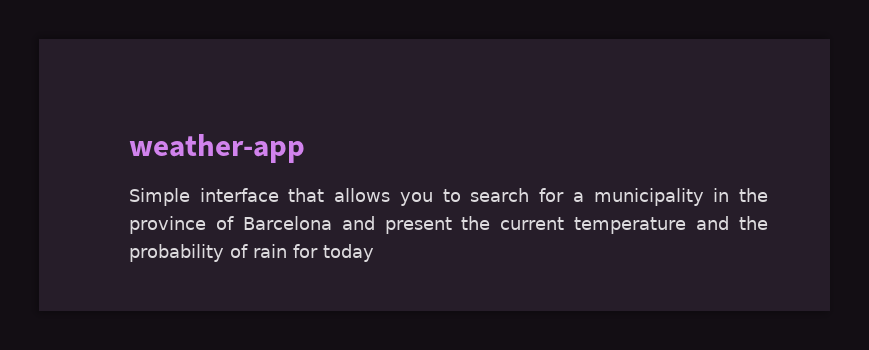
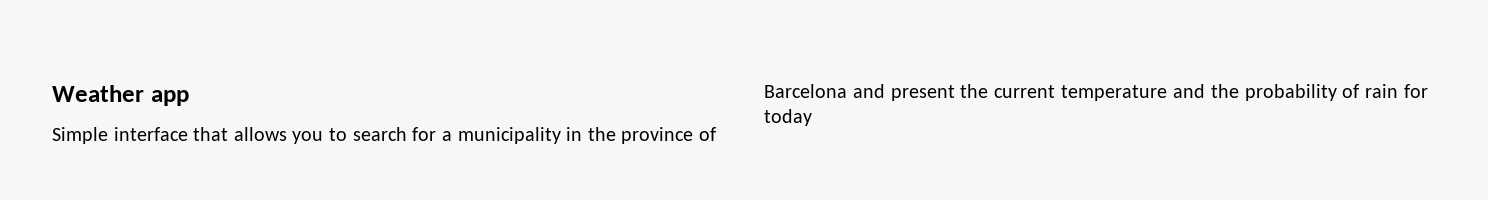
- weather-app
+ Weather app

